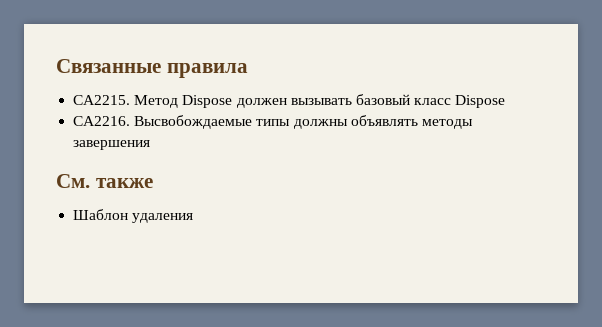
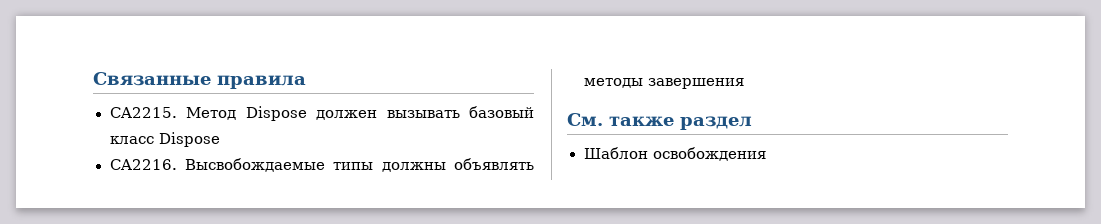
- См. также
+ См. также раздел
- Шаблон удаления
+ Шаблон освобождения

